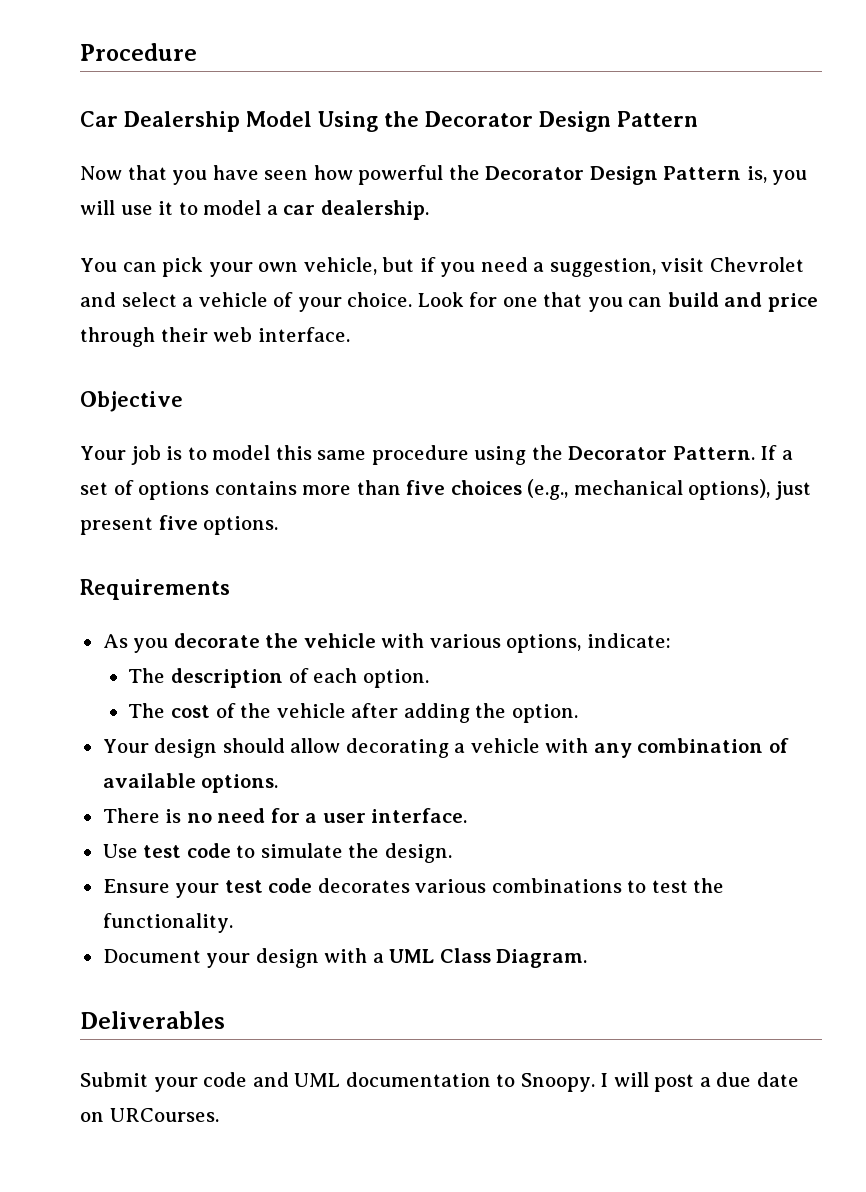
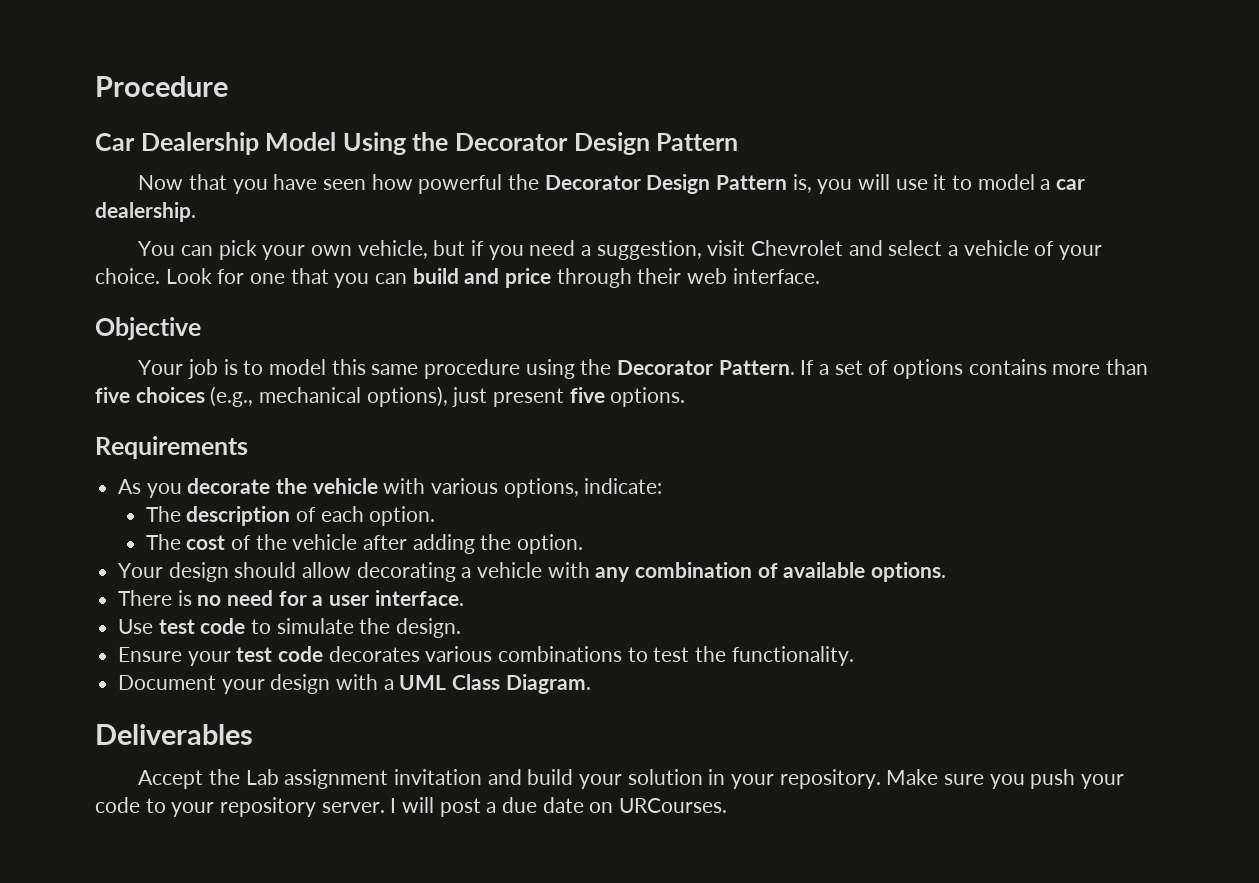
- Submit your code and UML documentation to Snoopy.
+ Accept the Lab assignment invitation and build your solution in your repository. Make sure you push your code to your repository server.

